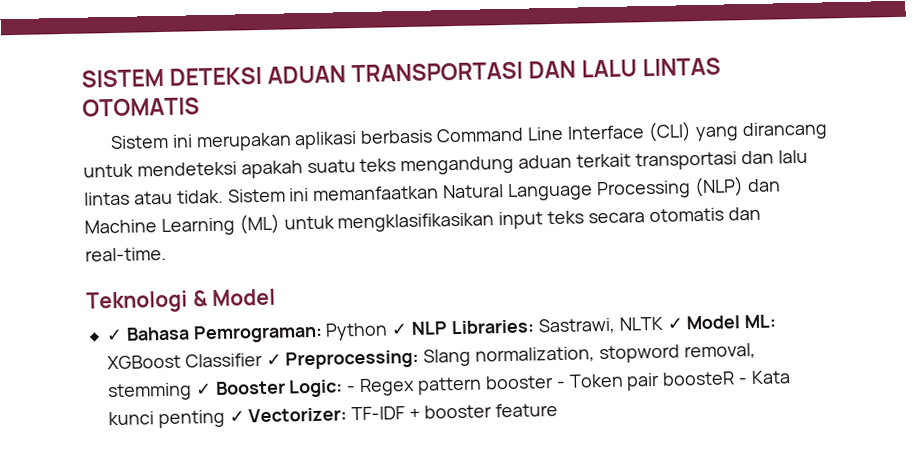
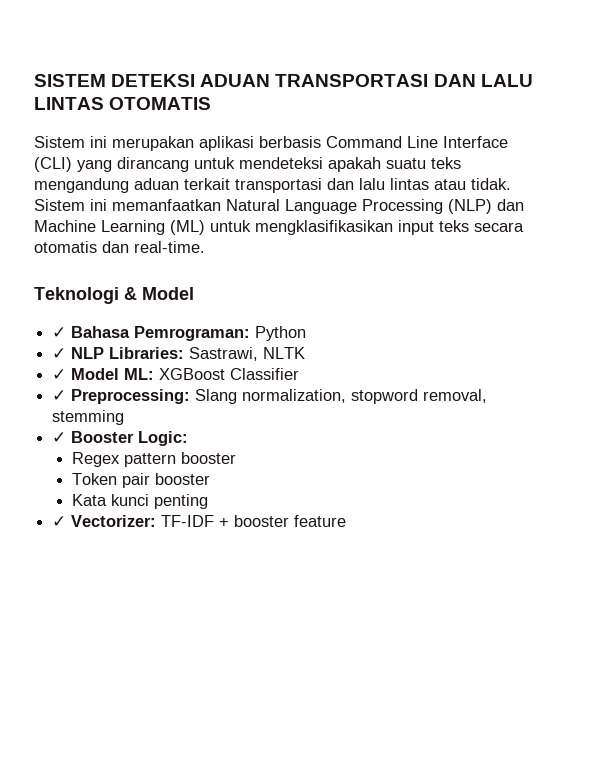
- ✓ Bahasa Pemrograman: Python ✓ NLP Libraries: Sastrawi, NLTK ✓ Model ML: XGBoost Classifier ✓ Preprocessing: Slang normalization, stopword removal, stemming ✓ Booster Logic: - Regex pattern booster - Token pair boosteR - Kata kunci penting ✓ Vectorizer: TF-IDF + booster feature
+ ✓ Bahasa Pemrograman: Python
+ ✓ NLP Libraries: Sastrawi, NLTK
+ ✓ Model ML: XGBoost Classifier
+ ✓ Preprocessing: Slang normalization, stopword removal, stemming
+ ✓ Booster Logic:
+ Regex pattern booster
+ Token pair booster
+ Kata kunci penting
+ ✓ Vectorizer: TF-IDF + booster feature

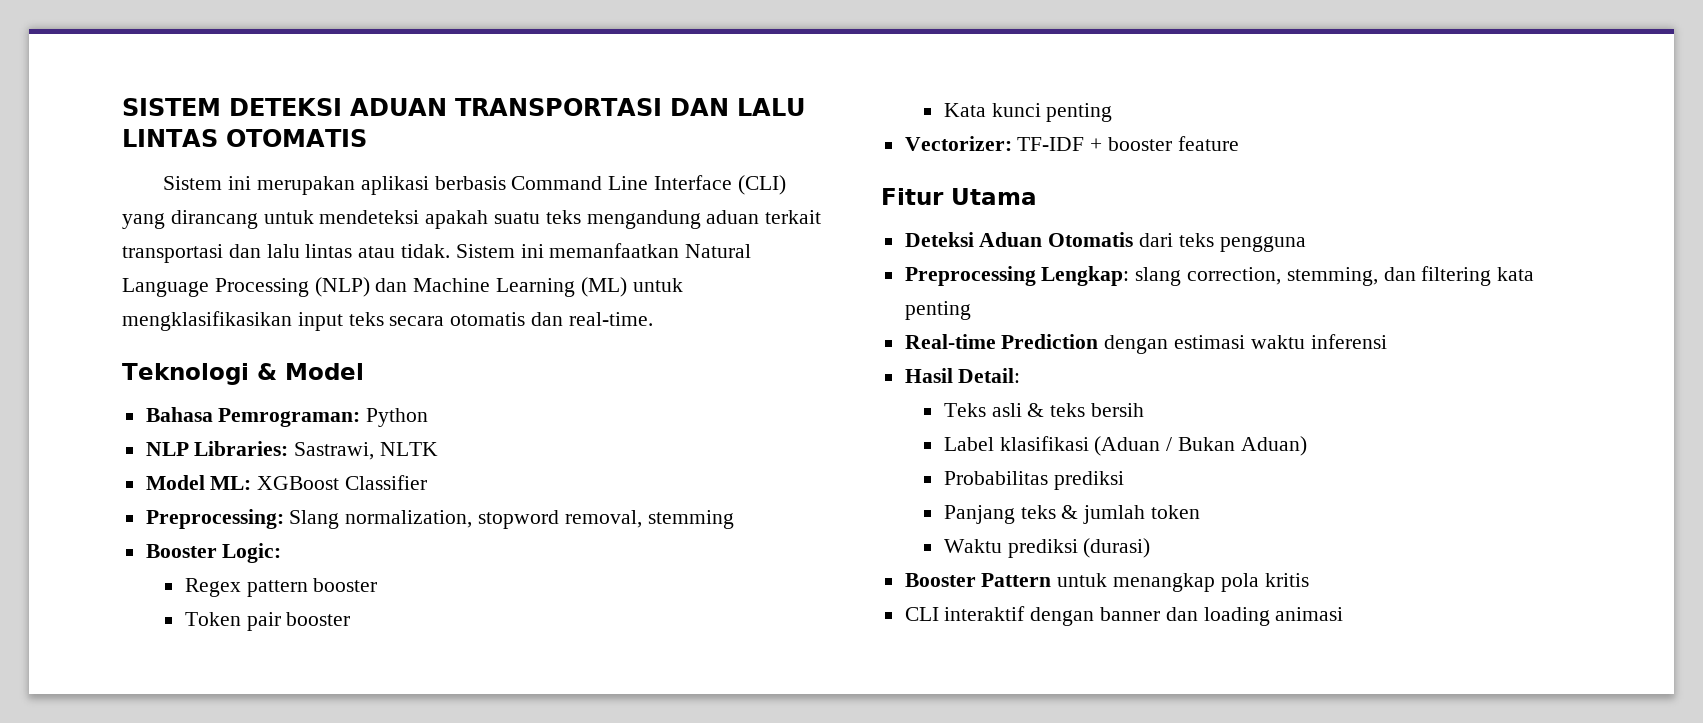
- ✓ Bahasa Pemrograman: Python
+ Bahasa Pemrograman: Python
- ✓ NLP Libraries: Sastrawi, NLTK
+ NLP Libraries: Sastrawi, NLTK
- ✓ Model ML: XGBoost Classifier
+ Model ML: XGBoost Classifier
- ✓ Preprocessing: Slang normalization, stopword removal, stemming
+ Preprocessing: Slang normalization, stopword removal, stemming
- ✓ Booster Logic:
+ Booster Logic:
- ✓ Vectorizer: TF-IDF + booster feature
+ Vectorizer: TF-IDF + booster feature
+ Fitur Utama
+ Deteksi Aduan Otomatis dari teks pengguna
+ Preprocessing Lengkap: slang correction, stemming, dan filtering kata penting
+ Real-time Prediction dengan estimasi waktu inferensi
+ Hasil Detail:
+ Teks asli & teks bersih
+ Label klasifikasi (Aduan / Bukan Aduan)
+ Probabilitas prediksi
+ Panjang teks & jumlah token
+ Waktu prediksi (durasi)
+ Booster Pattern untuk menangkap pola kritis
+ CLI interaktif dengan banner dan loading animasi

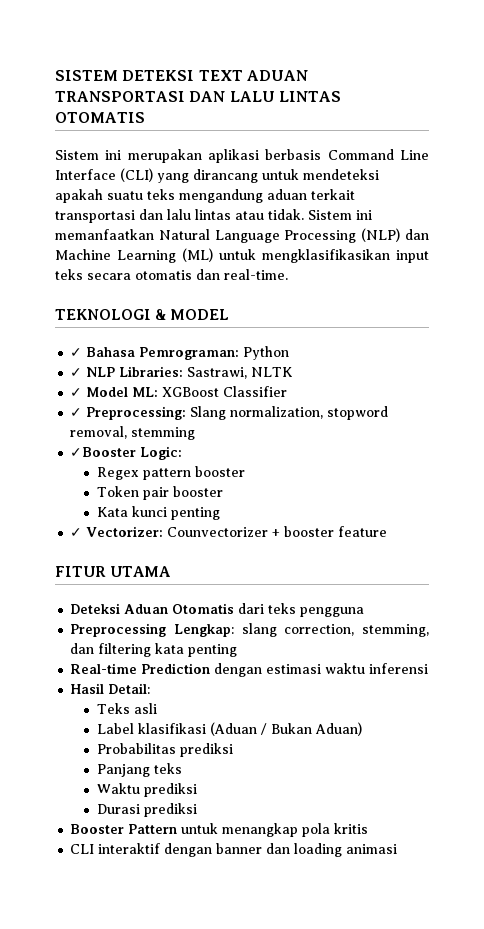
- SISTEM DETEKSI ADUAN TRANSPORTASI DAN LALU LINTAS OTOMATIS
+ SISTEM DETEKSI TEXT ADUAN TRANSPORTASI DAN LALU LINTAS OTOMATIS
- Teknologi & Model
- Bahasa Pemrograman: Python
+ TEKNOLOGI & MODEL
+ ✓ Bahasa Pemrograman: Python
- NLP Libraries: Sastrawi, NLTK
+ ✓ NLP Libraries: Sastrawi, NLTK
- Model ML: XGBoost Classifier
+ ✓ Model ML: XGBoost Classifier
- Preprocessing: Slang normalization, stopword removal, stemming
+ ✓ Preprocessing: Slang normalization, stopword removal, stemming
- Booster Logic:
+ ✓Booster Logic:
- Vectorizer: TF-IDF + booster feature
+ ✓ Vectorizer: Counvectorizer + booster feature
- Fitur Utama
+ FITUR UTAMA
- Teks asli & teks bersih
+ Teks asli
- Panjang teks & jumlah token
+ Panjang teks
- Waktu prediksi (durasi)
+ Waktu prediksi
+ Durasi prediksi

